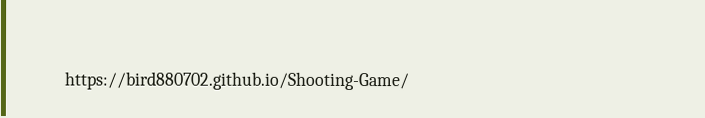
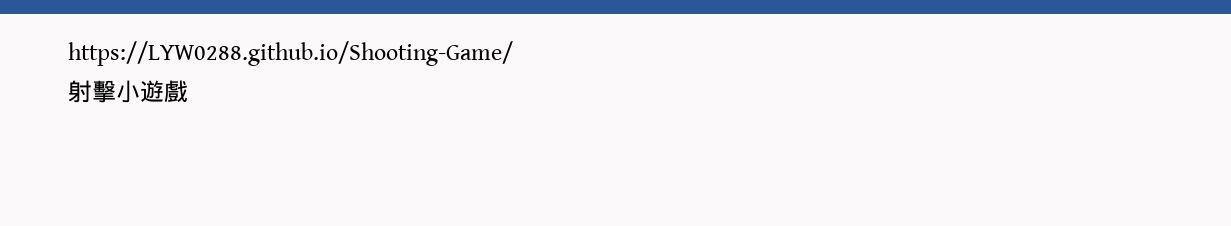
- https://bird880702.github.io/Shooting-Game/
+ https://LYW0288.github.io/Shooting-Game/
+ 射擊小遊戲

